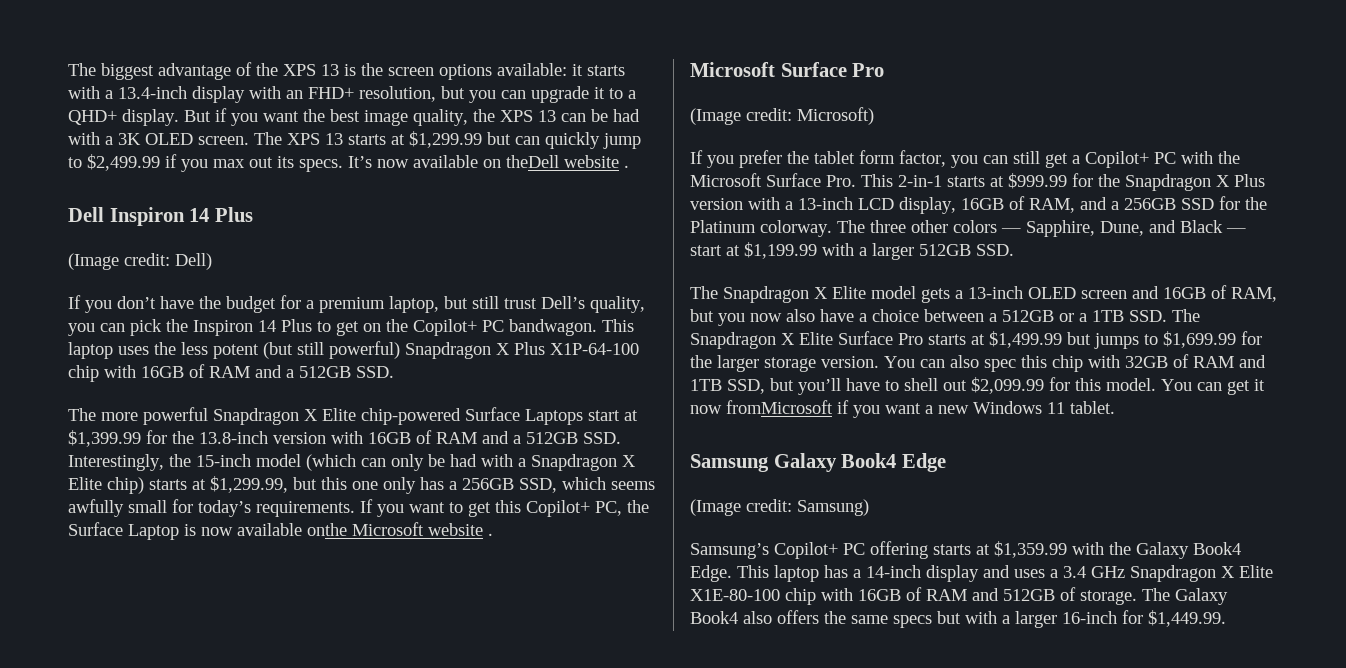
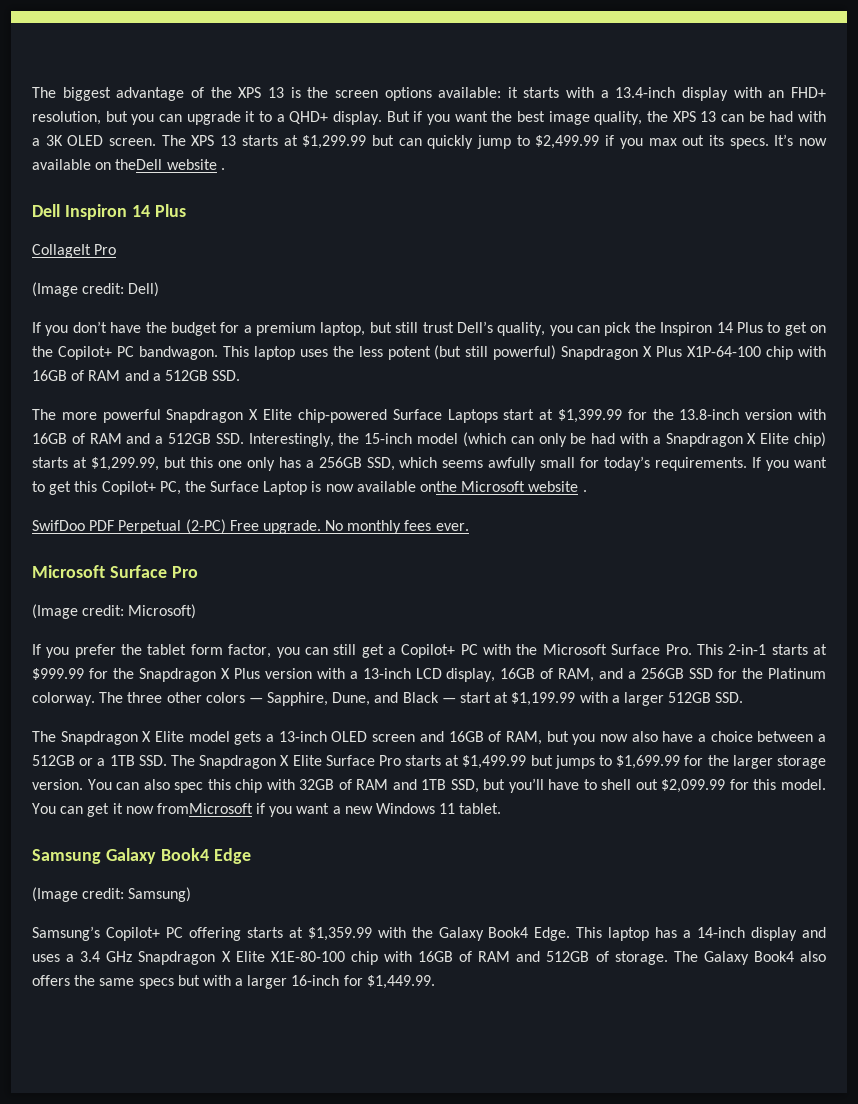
+ CollageIt Pro
+ SwifDoo PDF Perpetual (2-PC) Free upgrade. No monthly fees ever.

